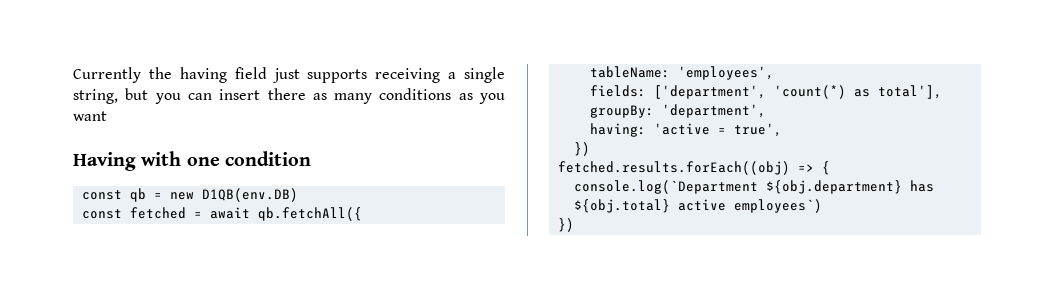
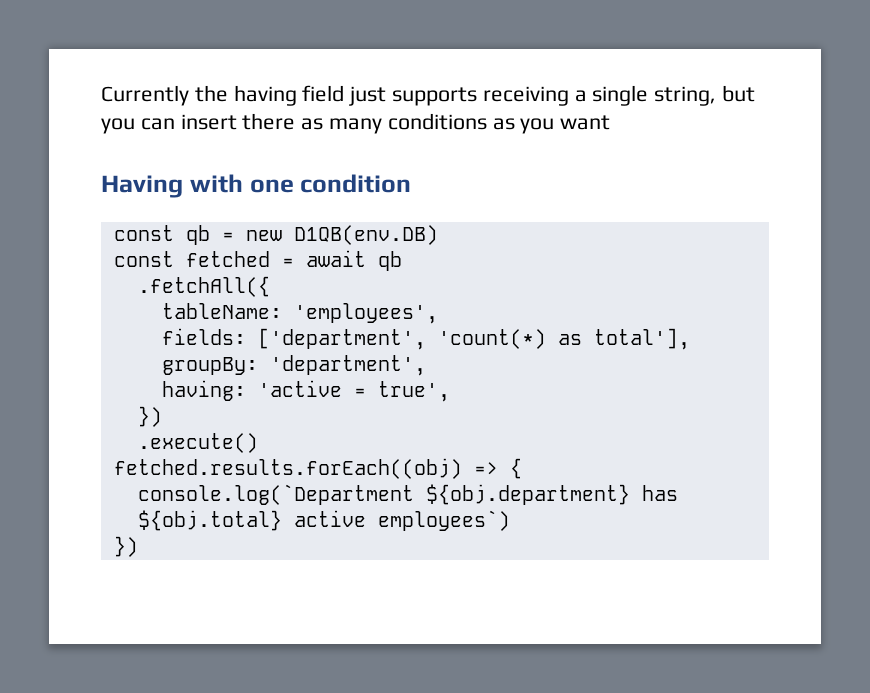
- const fetched = await qb.fetchAll({
+ const fetched = await qb
+ .fetchAll({
+ .execute()

